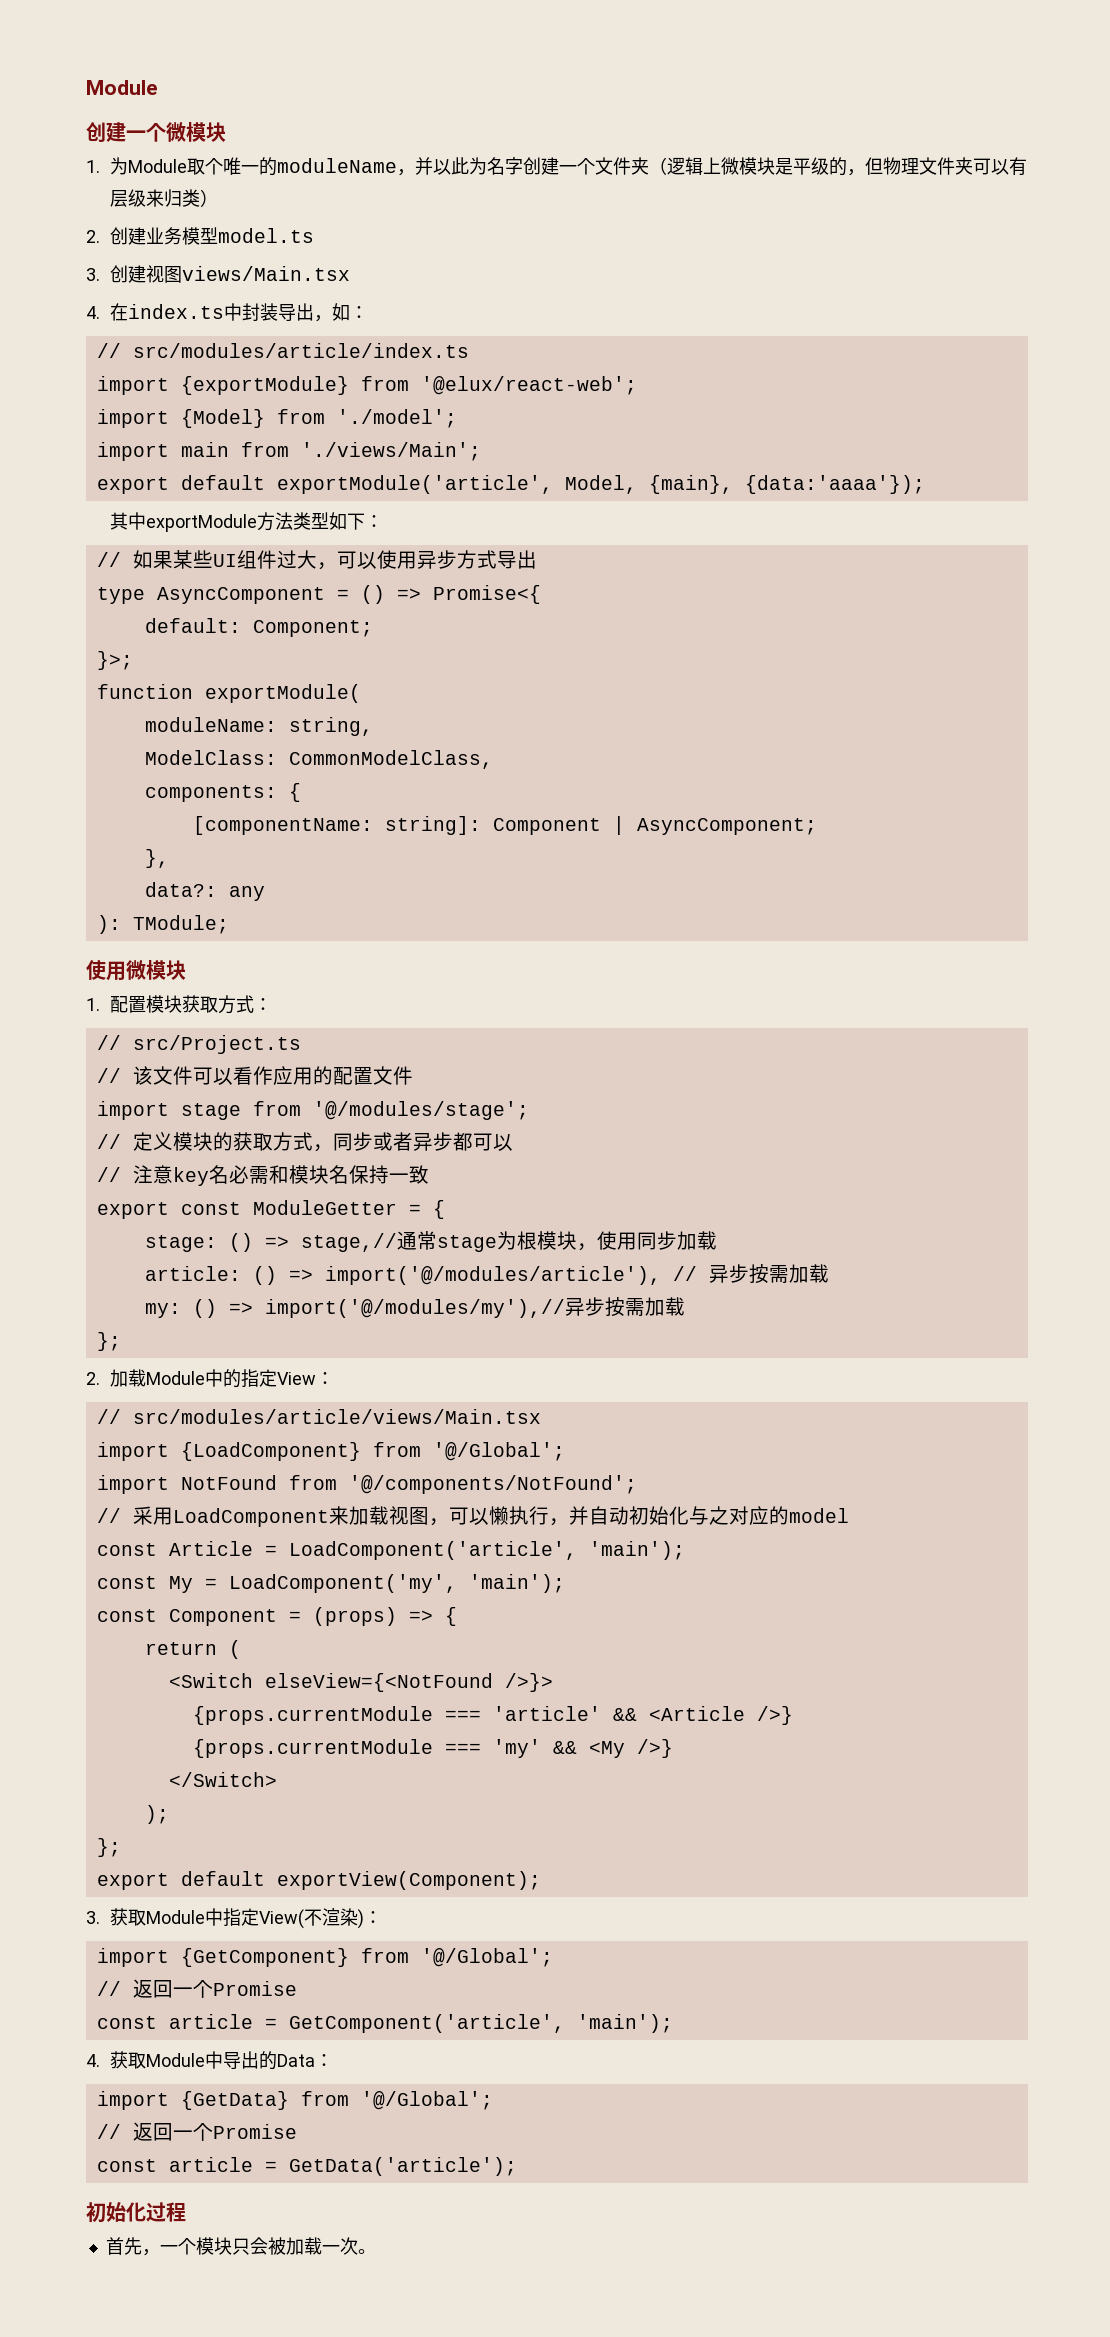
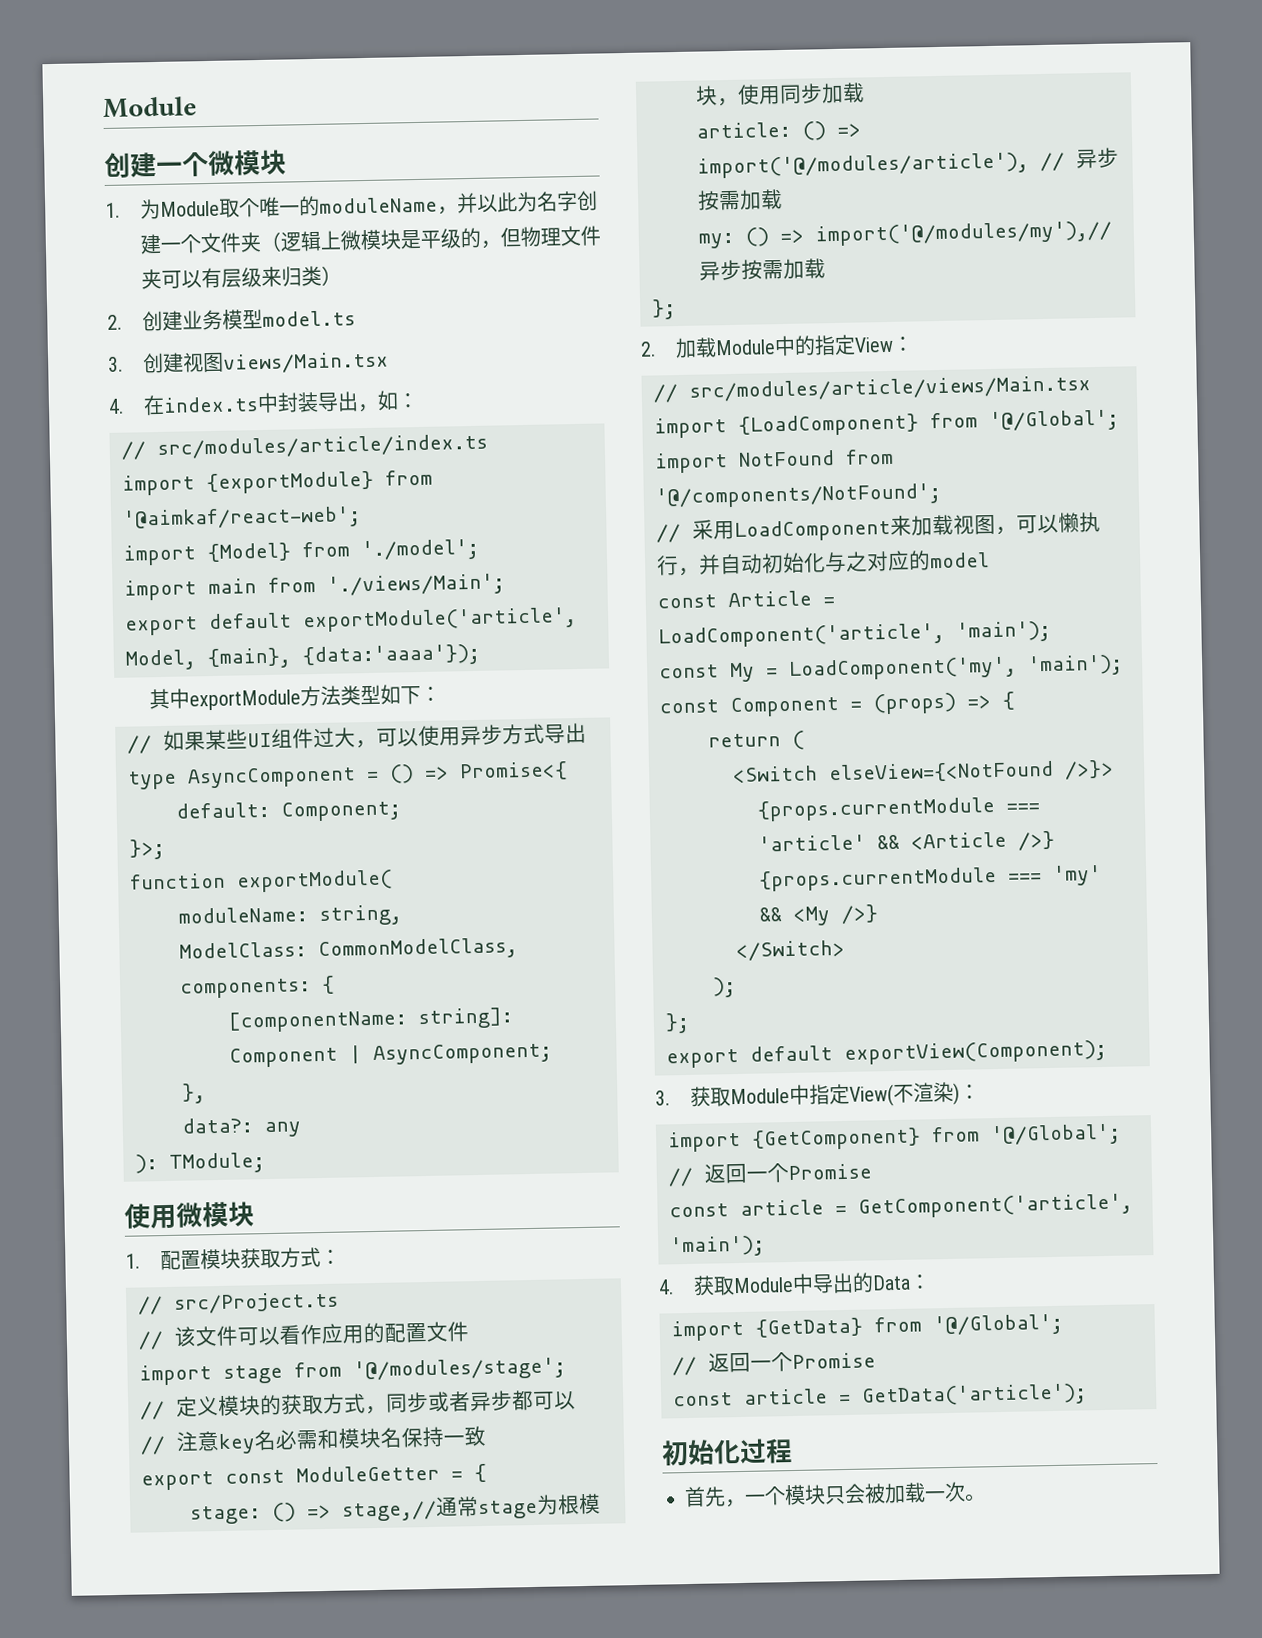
- import {exportModule} from '@elux/react-web';
+ import {exportModule} from '@aimkaf/react-web';

